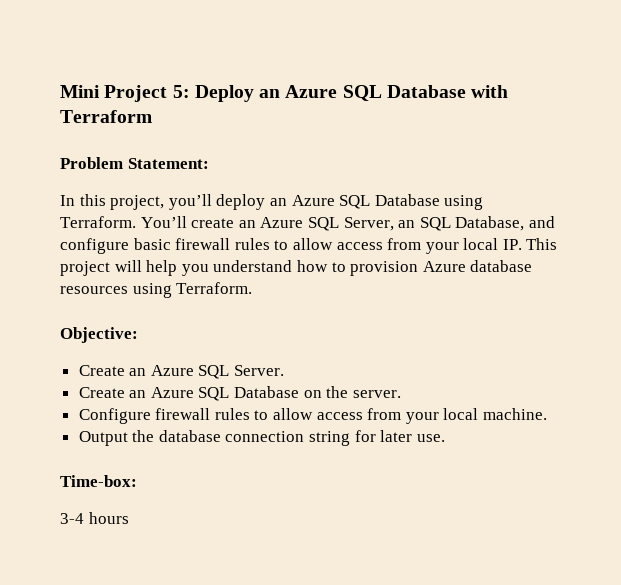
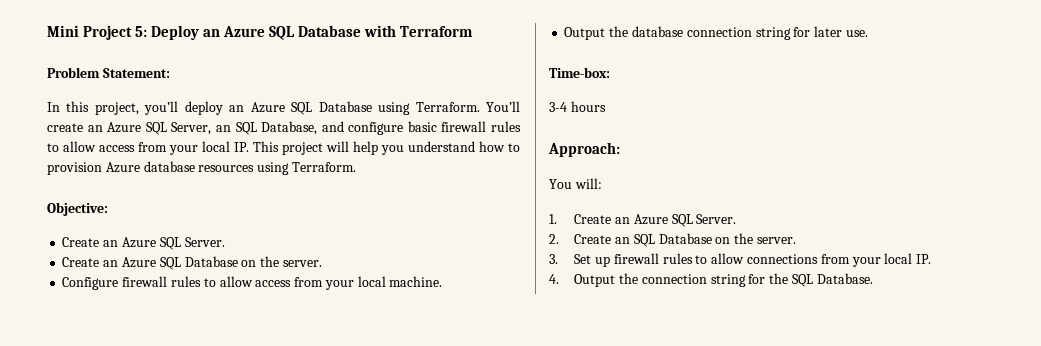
+ Approach:
+ You will:
+ 1. Create an Azure SQL Server.
+ 2. Create an SQL Database on the server.
+ 3. Set up firewall rules to allow connections from your local IP.
+ 4. Output the connection string for the SQL Database.

